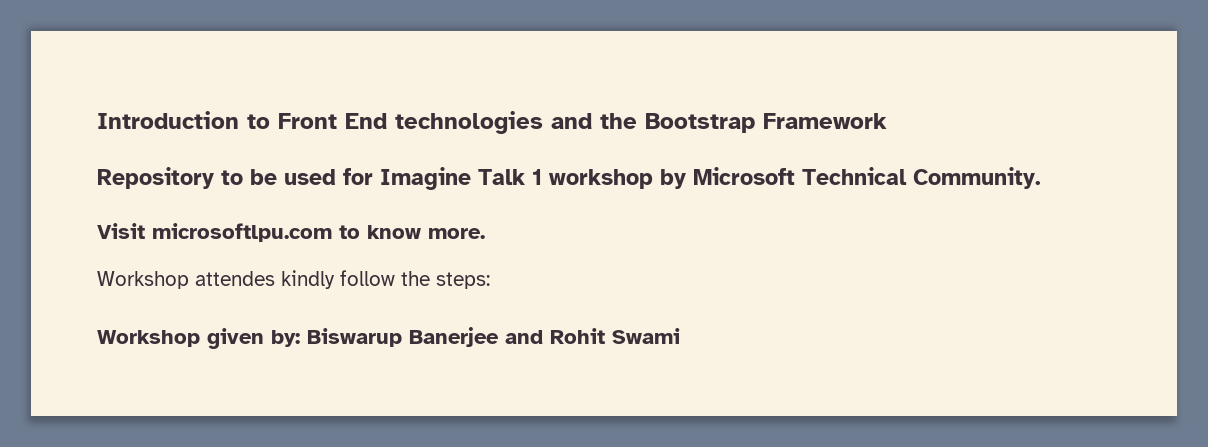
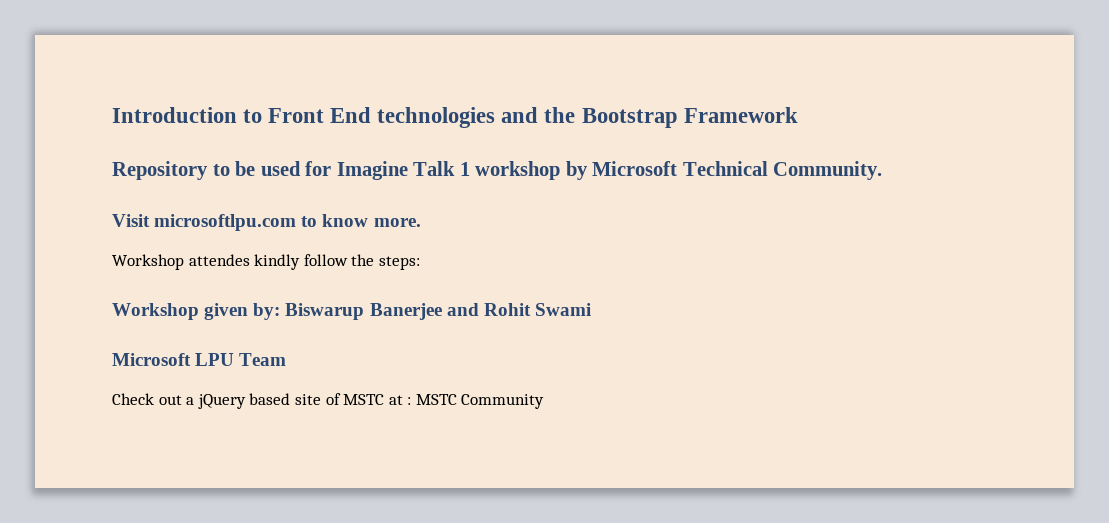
+ Microsoft LPU Team
+ Check out a jQuery based site of MSTC at : MSTC Community

